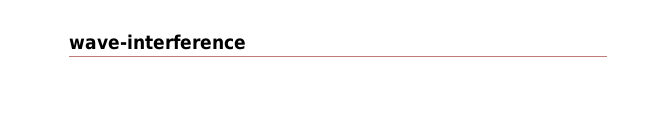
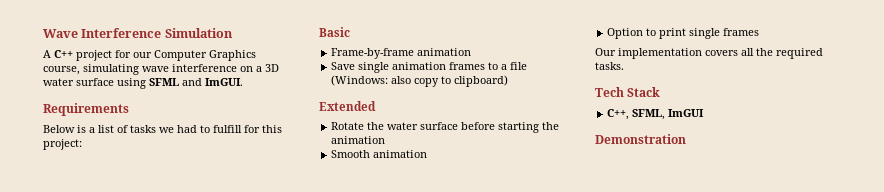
- wave-interference
+ Wave Interference Simulation
+ A C++ project for our Computer Graphics course, simulating wave interference on a 3D water surface using SFML and ImGUI.
+ Requirements
+ Below is a list of tasks we had to fulfill for this project:
+ Basic
+ Frame-by-frame animation
+ Save single animation frames to a file (Windows: also copy to clipboard)
+ Extended
+ Rotate the water surface before starting the animation
+ Smooth animation
+ Option to print single frames
+ Our implementation covers all the required tasks.
+ Tech Stack
+ C++, SFML, ImGUI
+ Demonstration

